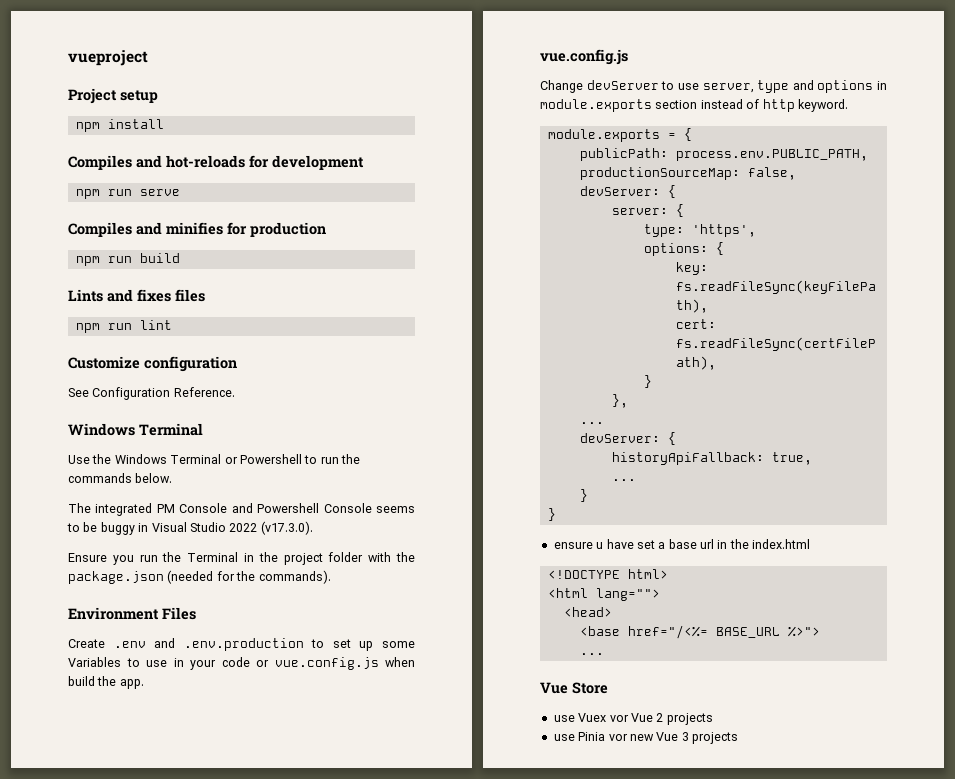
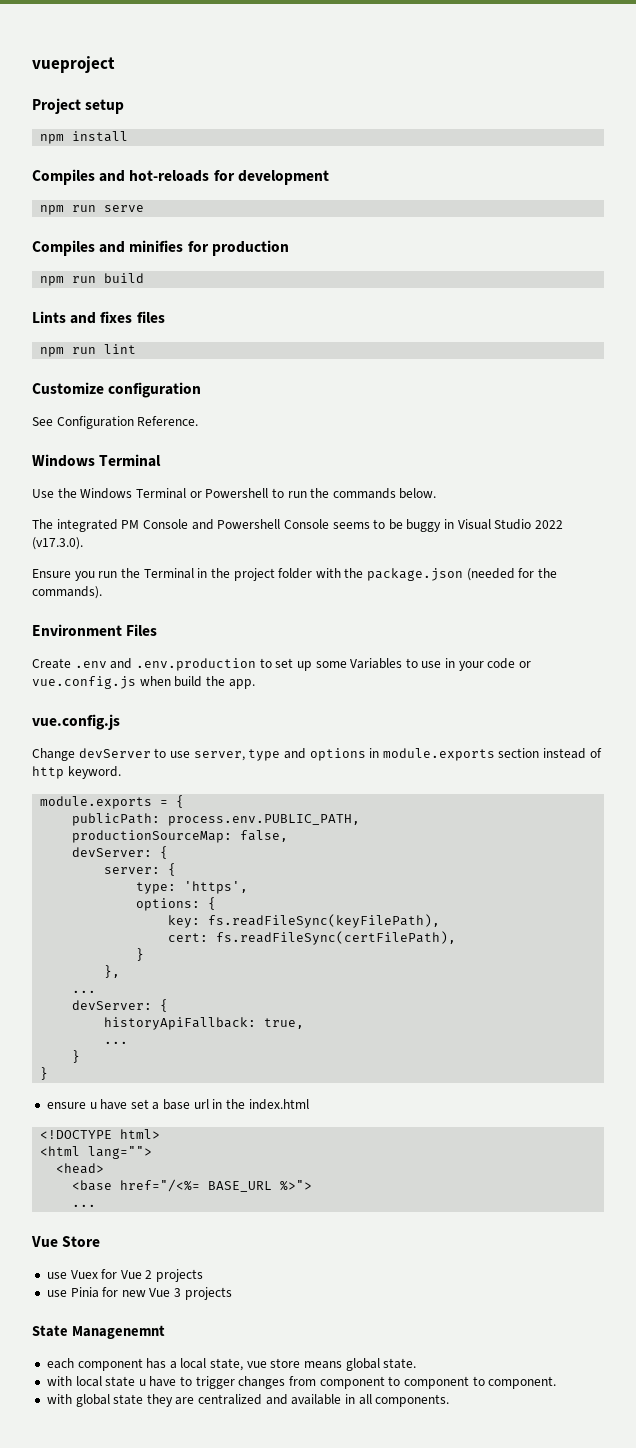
- use Vuex vor Vue 2 projects
+ use Vuex for Vue 2 projects
- use Pinia vor new Vue 3 projects
+ use Pinia for new Vue 3 projects
+ State Managenemnt
+ each component has a local state, vue store means global state.
+ with local state u have to trigger changes from component to component to component.
+ with global state they are centralized and available in all components.

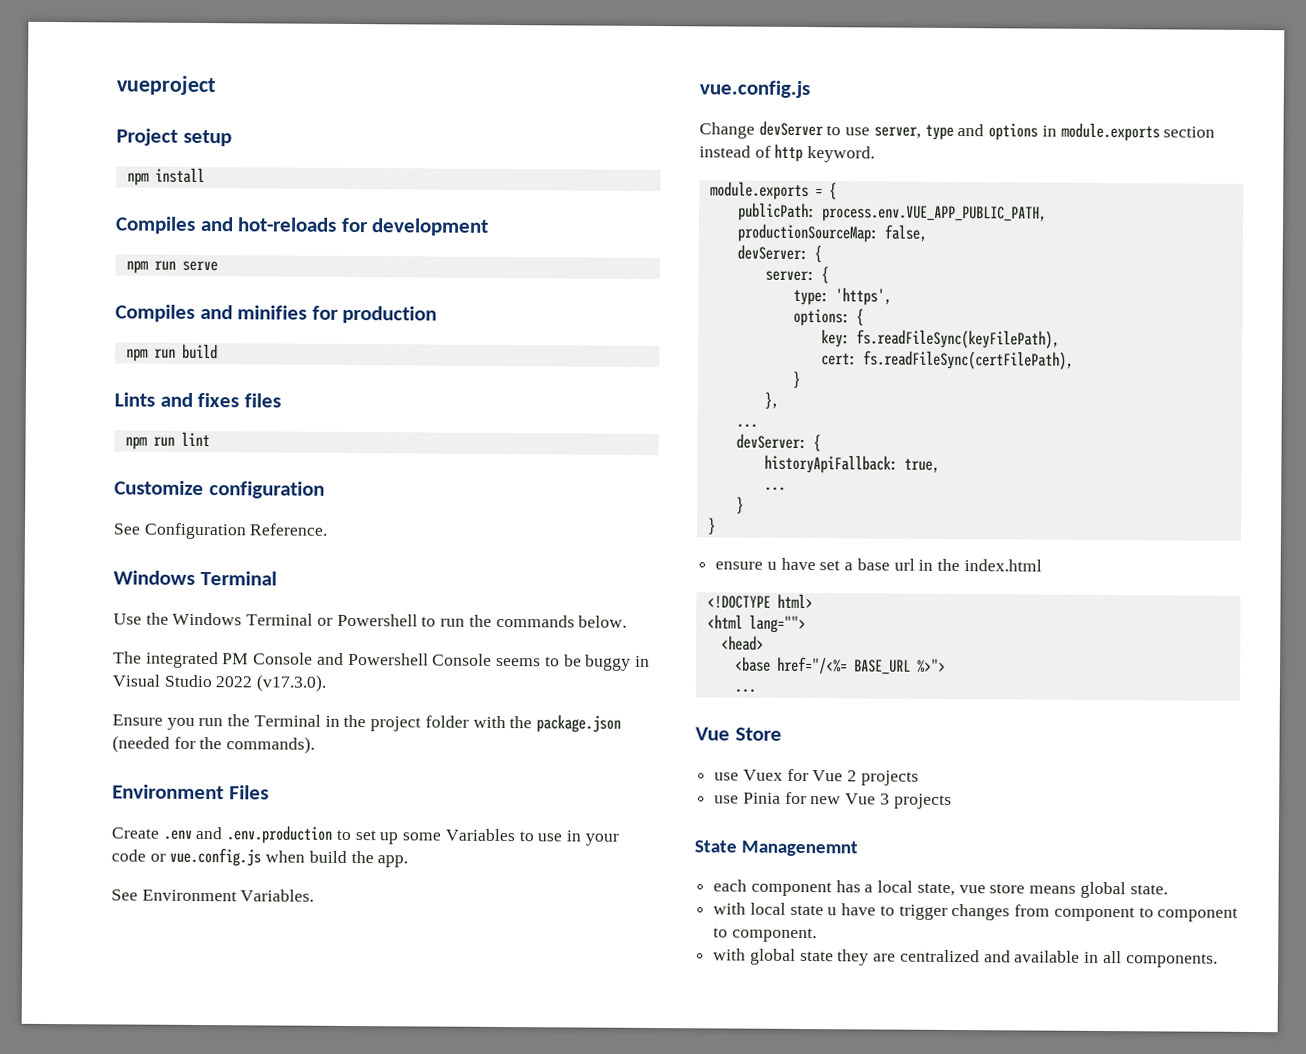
+ See Environment Variables.
- publicPath: process.env.PUBLIC_PATH,
+ publicPath: process.env.VUE_APP_PUBLIC_PATH,

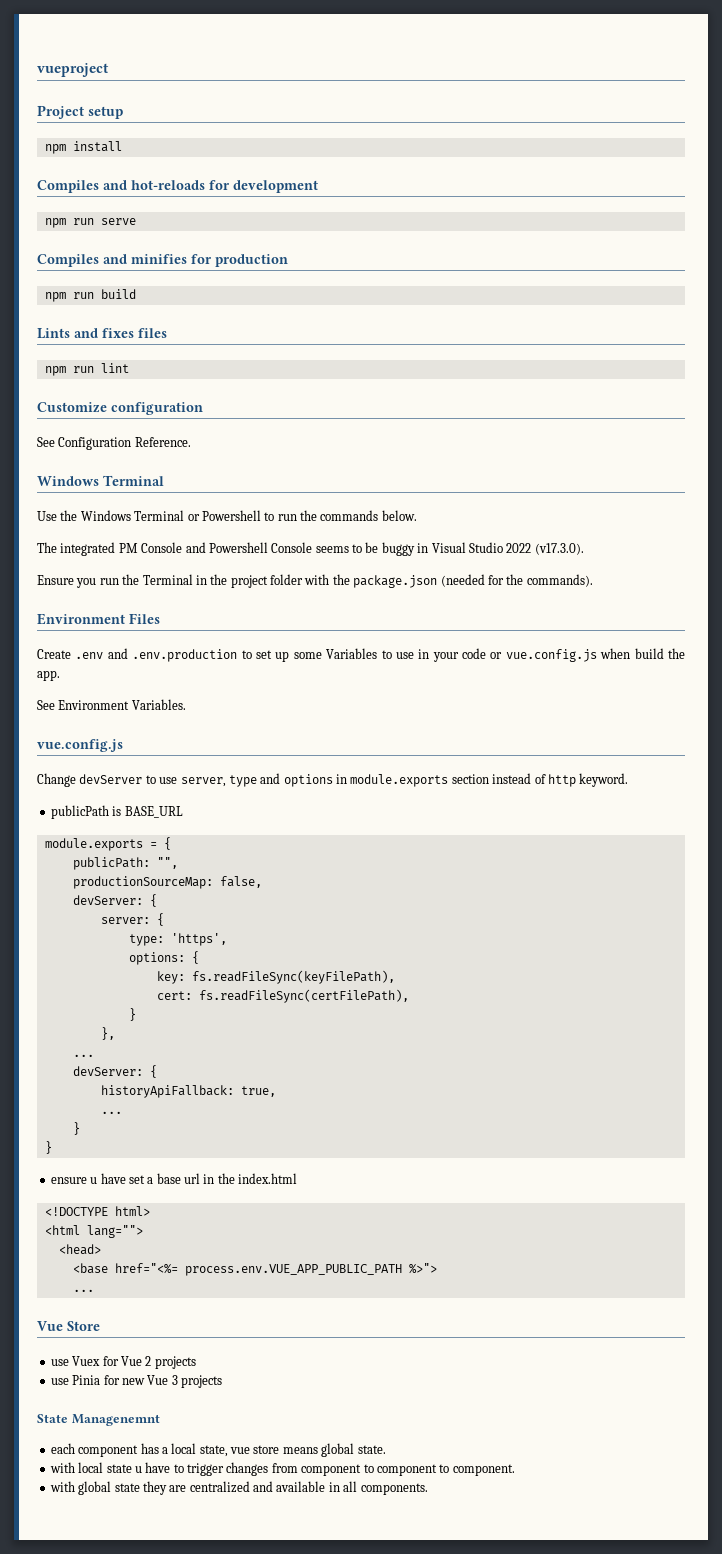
+ publicPath is BASE_URL
- publicPath: process.env.VUE_APP_PUBLIC_PATH,
+ publicPath: "",
- <base href="/<%= BASE_URL %>">
+ <base href="<%= process.env.VUE_APP_PUBLIC_PATH %>">

